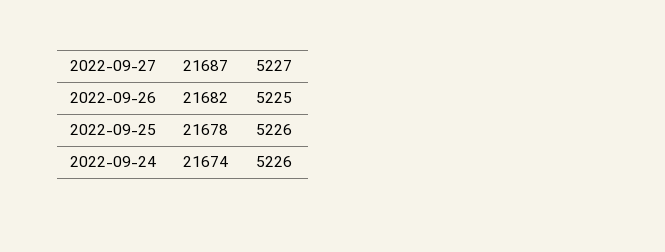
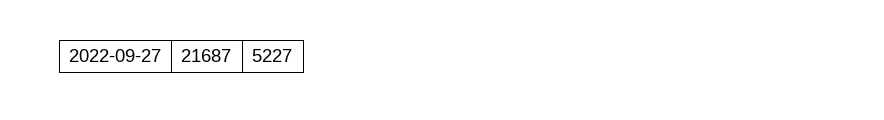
- 2022-09-26 | 21682 | 5225
- 2022-09-25 | 21678 | 5226
- 2022-09-24 | 21674 | 5226

